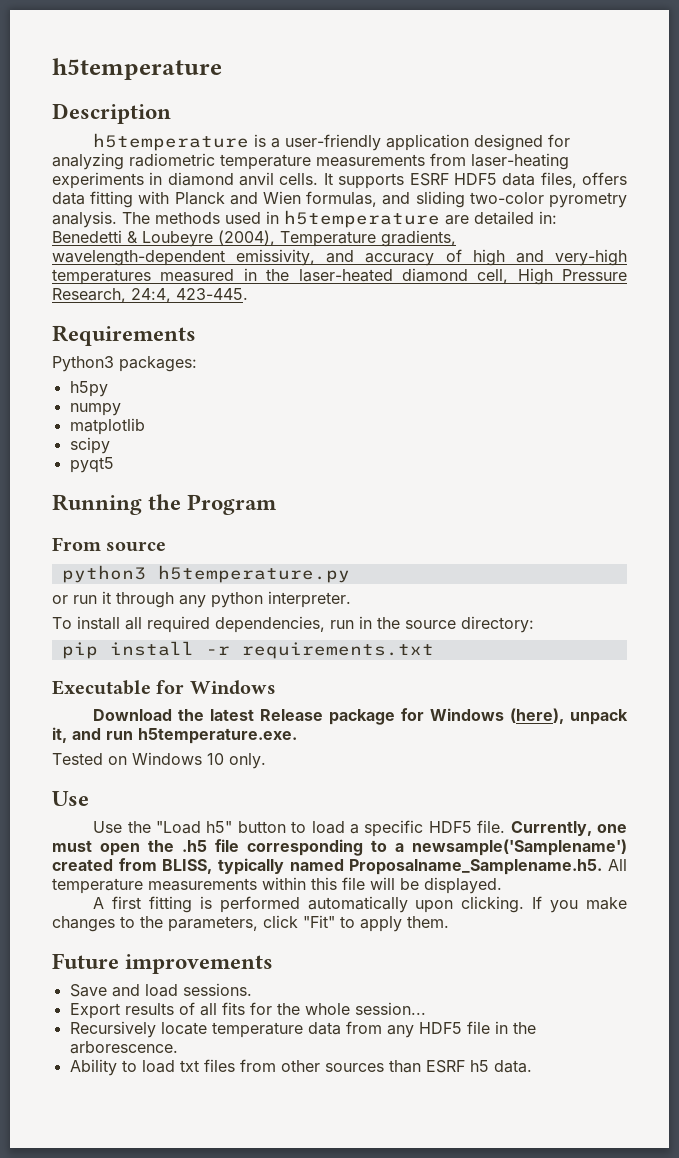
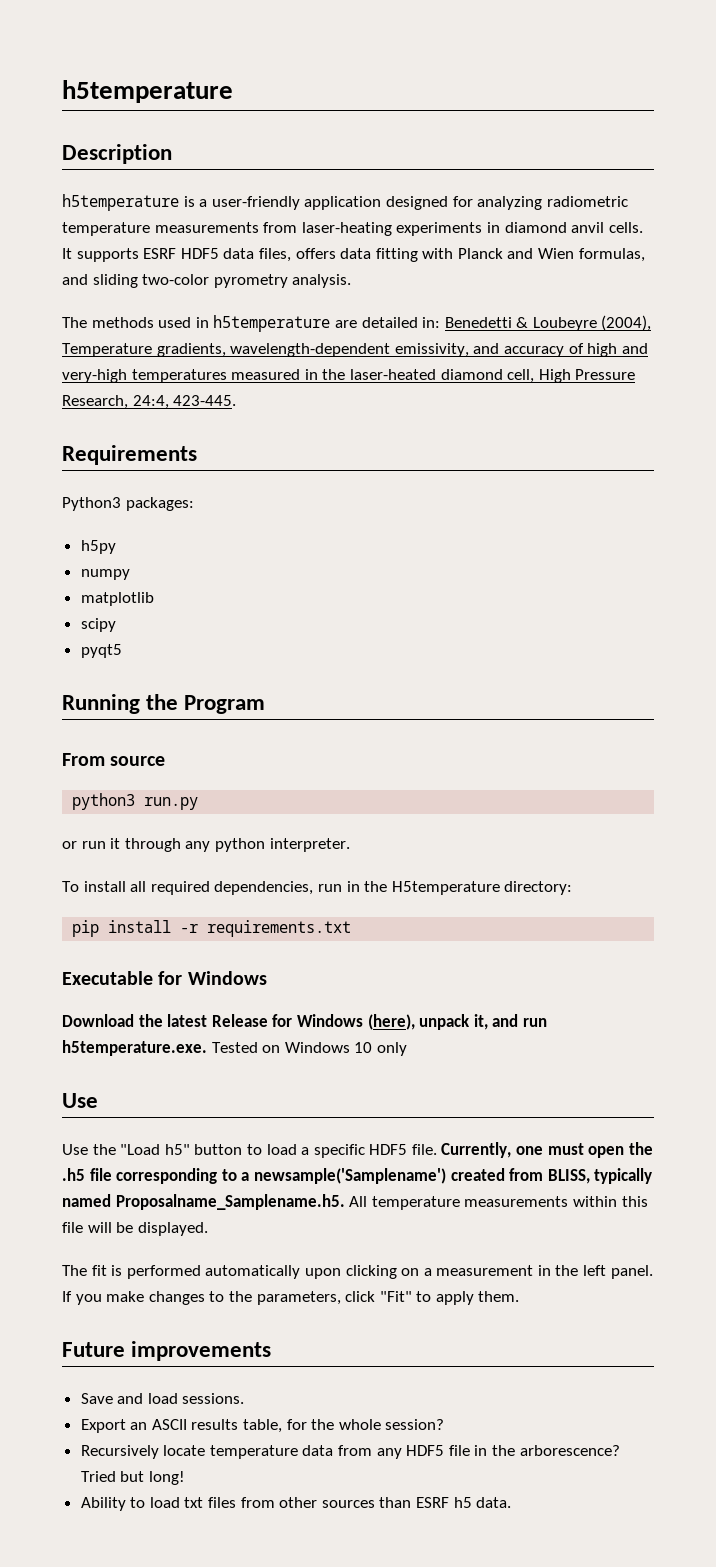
- It supports ESRF HDF5 data files, offers data fitting with Planck and Wien formulas, and sliding two-color pyrometry analysis. The methods used in h5temperature are detailed in: Benedetti & Loubeyre (2004), Temperature gradients, wavelength-dependent emissivity, and accuracy of high and very-high temperatures measured in the laser-heated diamond cell, High Pressure Research, 24:4, 423-445.
+ It supports ESRF HDF5 data files, offers data fitting with Planck and Wien formulas, and sliding two-color pyrometry analysis.
+ The methods used in h5temperature are detailed in: Benedetti & Loubeyre (2004), Temperature gradients, wavelength-dependent emissivity, and accuracy of high and very-high temperatures measured in the laser-heated diamond cell, High Pressure Research, 24:4, 423-445.
- python3 h5temperature.py
+ python3 run.py
- To install all required dependencies, run in the source directory:
+ To install all required dependencies, run in the H5temperature directory:
- Download the latest Release package for Windows (here), unpack it, and run h5temperature.exe.
- Tested on Windows 10 only.
+ Download the latest Release for Windows (here), unpack it, and run h5temperature.exe. Tested on Windows 10 only
- A first fitting is performed automatically upon clicking.
+ The fit is performed automatically upon clicking on a measurement in the left panel.
- Export results of all fits for the whole session...
+ Export an ASCII results table, for the whole session?
- Recursively locate temperature data from any HDF5 file in the arborescence.
+ Recursively locate temperature data from any HDF5 file in the arborescence? Tried but long!

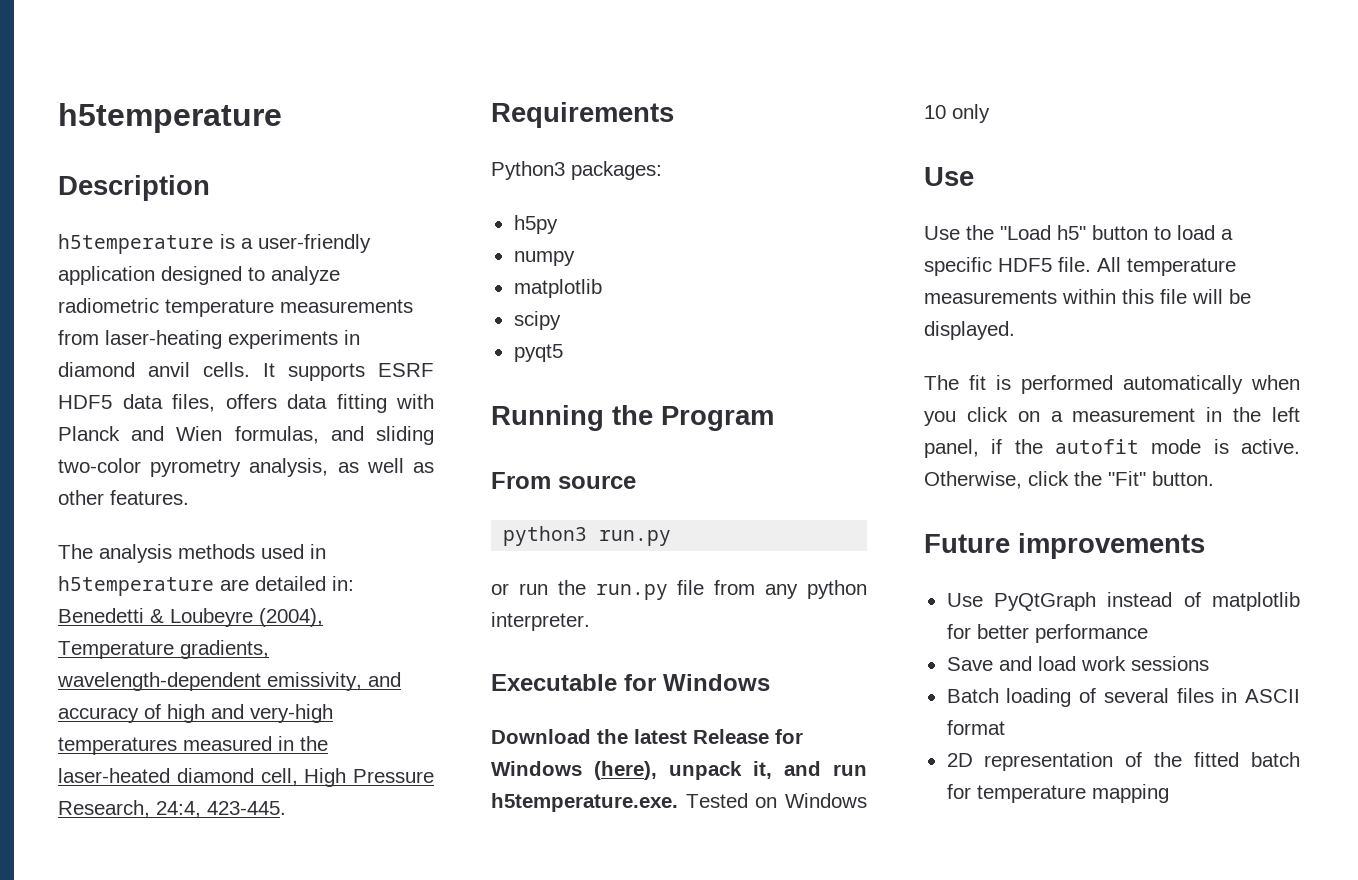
- h5temperature is a user-friendly application designed for analyzing radiometric temperature measurements from laser-heating experiments in diamond anvil cells.
+ h5temperature is a user-friendly application designed to analyze radiometric temperature measurements from laser-heating experiments in diamond anvil cells.
- It supports ESRF HDF5 data files, offers data fitting with Planck and Wien formulas, and sliding two-color pyrometry analysis.
- The methods used in h5temperature are detailed in: Benedetti & Loubeyre (2004), Temperature gradients, wavelength-dependent emissivity, and accuracy of high and very-high temperatures measured in the laser-heated diamond cell, High Pressure Research, 24:4, 423-445.
+ It supports ESRF HDF5 data files, offers data fitting with Planck and Wien formulas, and sliding two-color pyrometry analysis, as well as other features.
+ The analysis methods used in h5temperature are detailed in: Benedetti & Loubeyre (2004), Temperature gradients, wavelength-dependent emissivity, and accuracy of high and very-high temperatures measured in the laser-heated diamond cell, High Pressure Research, 24:4, 423-445.
- or run it through any python interpreter.
+ or run the run.py file from any python interpreter.
- To install all required dependencies, run in the H5temperature directory:
- pip install -r requirements.txt
- Currently, one must open the .h5 file corresponding to a newsample('Samplename') created from BLISS, typically named Proposalname_Samplename.h5. All temperature measurements within this file will be displayed.
+ All temperature measurements within this file will be displayed.
- The fit is performed automatically upon clicking on a measurement in the left panel. If you make changes to the parameters, click "Fit" to apply them.
+ The fit is performed automatically when you click on a measurement in the left panel, if the autofit mode is active. Otherwise, click the "Fit" button.
  Future improvements
- Save and load sessions.
- Export an ASCII results table, for the whole session?
- Recursively locate temperature data from any HDF5 file in the arborescence? Tried but long!
- Ability to load txt files from other sources than ESRF h5 data.
+ Use PyQtGraph instead of matplotlib for better performance
+ Save and load work sessions
+ Batch loading of several files in ASCII format
+ 2D representation of the fitted batch for temperature mapping

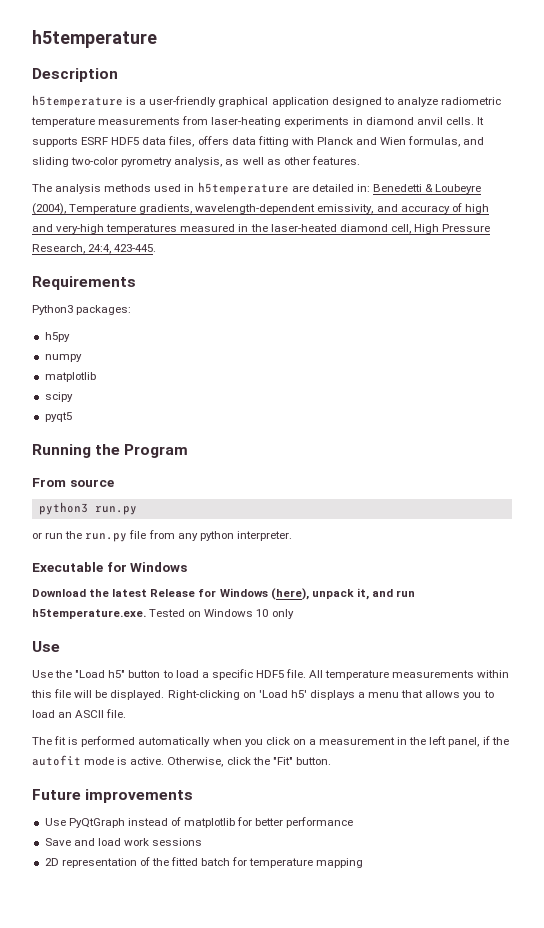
- h5temperature is a user-friendly application designed to analyze radiometric temperature measurements from laser-heating experiments in diamond anvil cells.
+ h5temperature is a user-friendly graphical application designed to analyze radiometric temperature measurements from laser-heating experiments in diamond anvil cells.
+ Right-clicking on 'Load h5' displays a menu that allows you to load an ASCII file.
- Batch loading of several files in ASCII format

